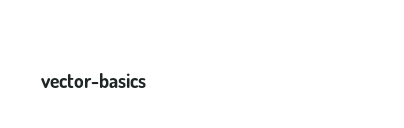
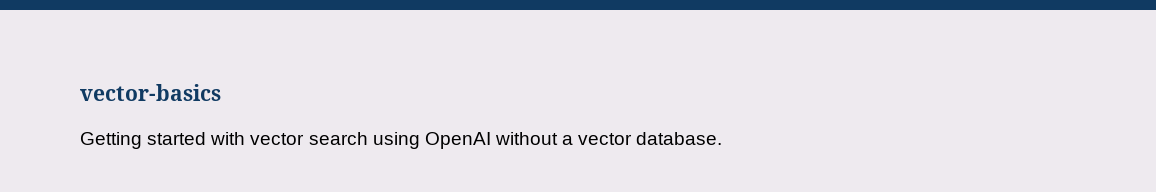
+ Getting started with vector search using OpenAI without a vector database.

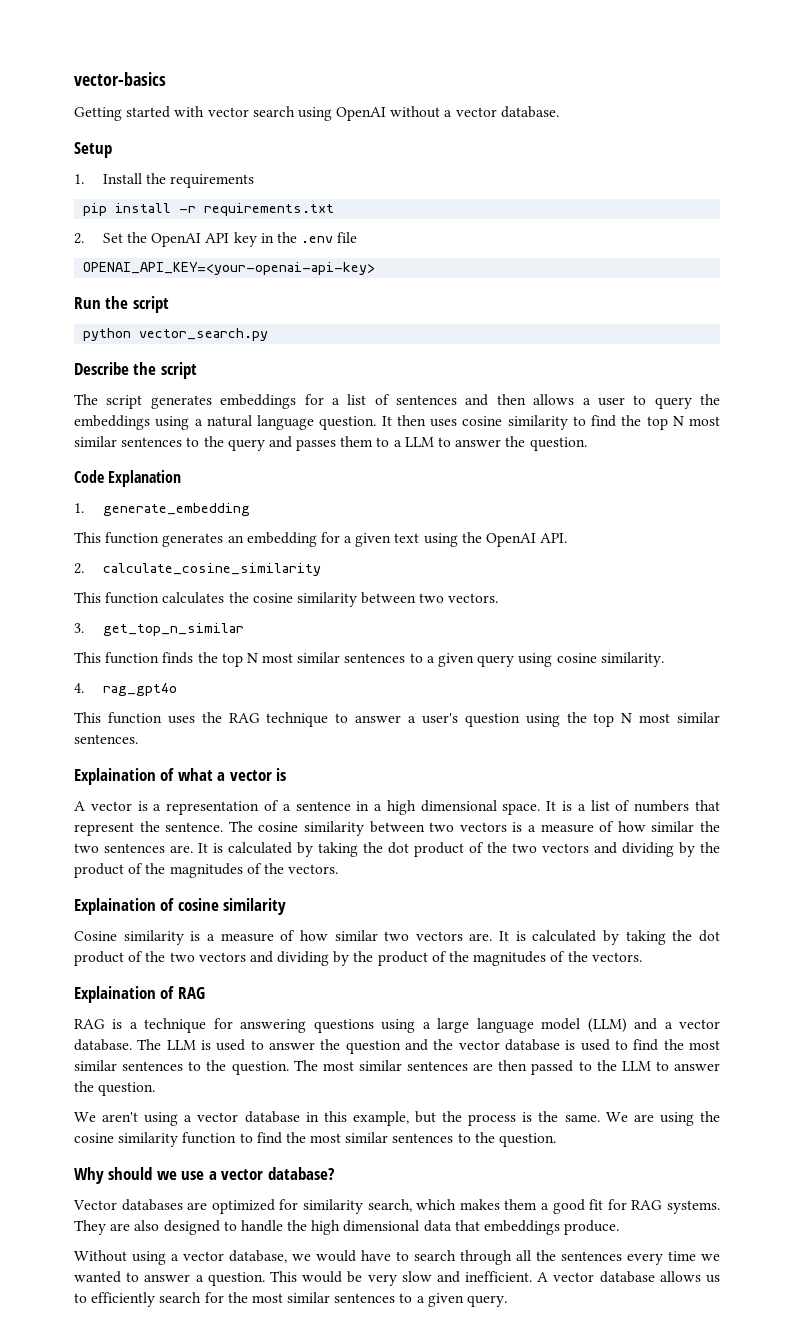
+ Setup
+ 1. Install the requirements
+ pip install -r requirements.txt
+ 2. Set the OpenAI API key in the .env file
+ OPENAI_API_KEY=<your-openai-api-key>
+ Run the script
+ python vector_search.py
+ Describe the script
+ The script generates embeddings for a list of sentences and then allows a user to query the embeddings using a natural language question. It then uses cosine similarity to find the top N most similar sentences to the query and passes them to a LLM to answer the question.
+ Code Explanation
+ 1. generate_embedding
+ This function generates an embedding for a given text using the OpenAI API.
+ 2. calculate_cosine_similarity
+ This function calculates the cosine similarity between two vectors.
+ 3. get_top_n_similar
+ This function finds the top N most similar sentences to a given query using cosine similarity.
+ 4. rag_gpt4o
+ This function uses the RAG technique to answer a user's question using the top N most similar sentences.
+ Explaination of what a vector is
+ A vector is a representation of a sentence in a high dimensional space. It is a list of numbers that represent the sentence. The cosine similarity between two vectors is a measure of how similar the two sentences are. It is calculated by taking the dot product of the two vectors and dividing by the product of the magnitudes of the vectors.
+ Explaination of cosine similarity
+ Cosine similarity is a measure of how similar two vectors are. It is calculated by taking the dot product of the two vectors and dividing by the product of the magnitudes of the vectors.
+ Explaination of RAG
+ RAG is a technique for answering questions using a large language model (LLM) and a vector database. The LLM is used to answer the question and the vector database is used to find the most similar sentences to the question. The most similar sentences are then passed to the LLM to answer the question.
+ We aren't using a vector database in this example, but the process is the same. We are using the cosine similarity function to find the most similar sentences to the question.
+ Why should we use a vector database?
+ Vector databases are optimized for similarity search, which makes them a good fit for RAG systems. They are also designed to handle the high dimensional data that embeddings produce.
+ Without using a vector database, we would have to search through all the sentences every time we wanted to answer a question. This would be very slow and inefficient. A vector database allows us to efficiently search for the most similar sentences to a given query.

